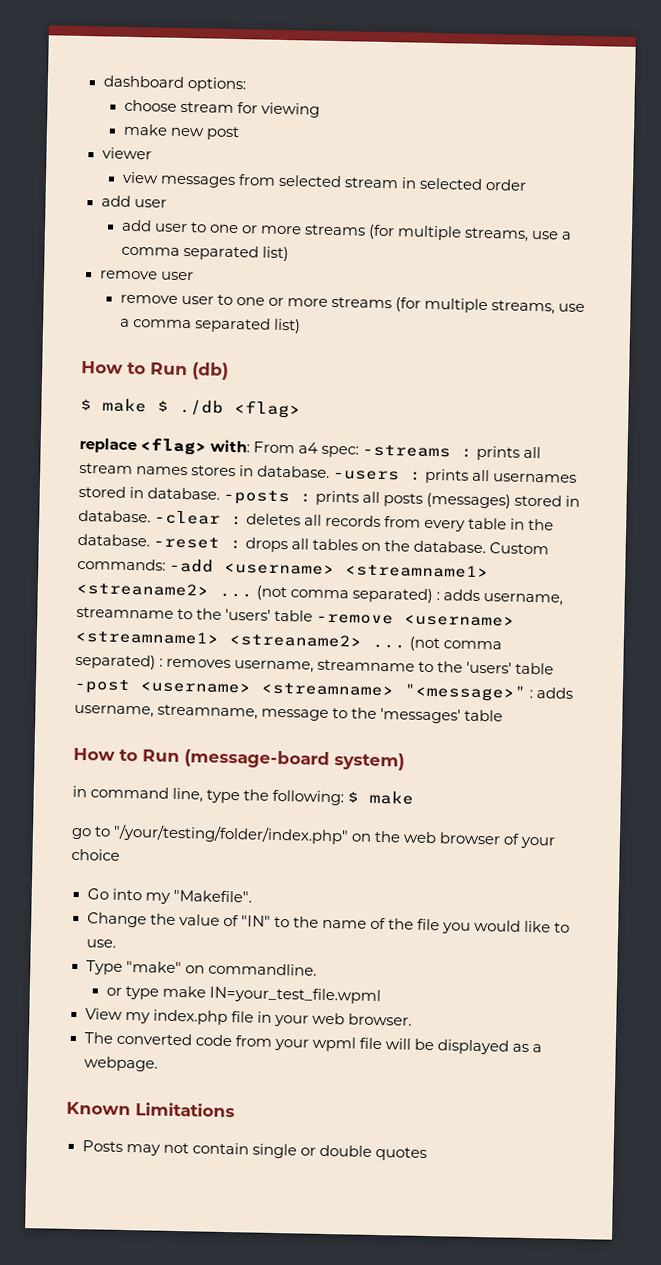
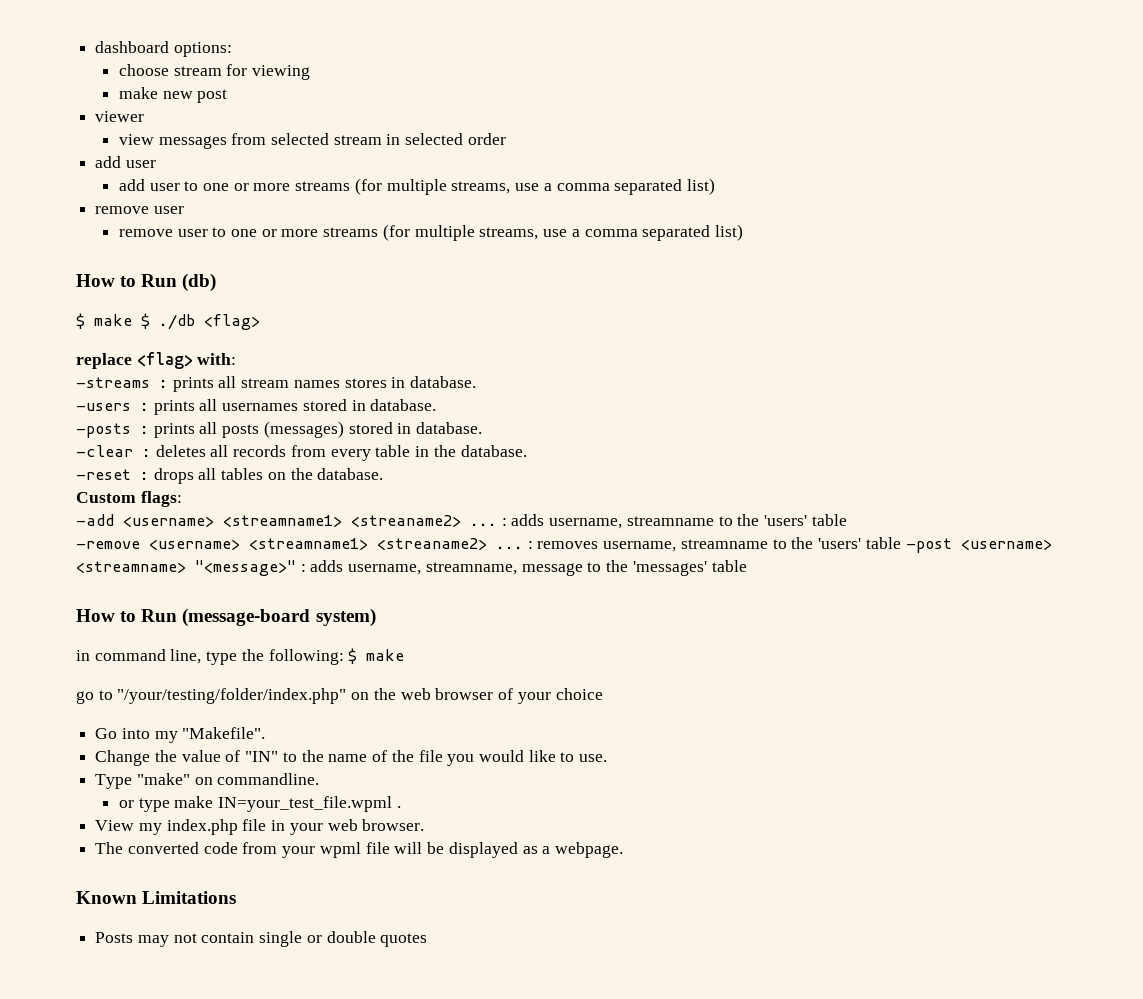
- replace <flag> with: From a4 spec: -streams :
+ replace <flag> with:
+ -streams :
- prints all stream names stores in database. -users :
+ prints all stream names stores in database.
+ -users :
- prints all usernames stored in database. -posts :
+ prints all usernames stored in database.
+ -posts :
- prints all posts (messages) stored in database. -clear :
+ prints all posts (messages) stored in database.
+ -clear :
- deletes all records from every table in the database. -reset :
+ deletes all records from every table in the database.
+ -reset :
- drops all tables on the database. Custom commands: -add <username> <streamname1> <streaname2> ... (not comma separated) :
+ drops all tables on the database.
+ Custom flags:
+ -add <username> <streamname1> <streaname2> ... :
- adds username, streamname to the 'users' table -remove <username> <streamname1> <streaname2> ... (not comma separated) :
+ adds username, streamname to the 'users' table
+ -remove <username> <streamname1> <streaname2> ... :
- or type make IN=your_test_file.wpml
+ or type make IN=your_test_file.wpml .

